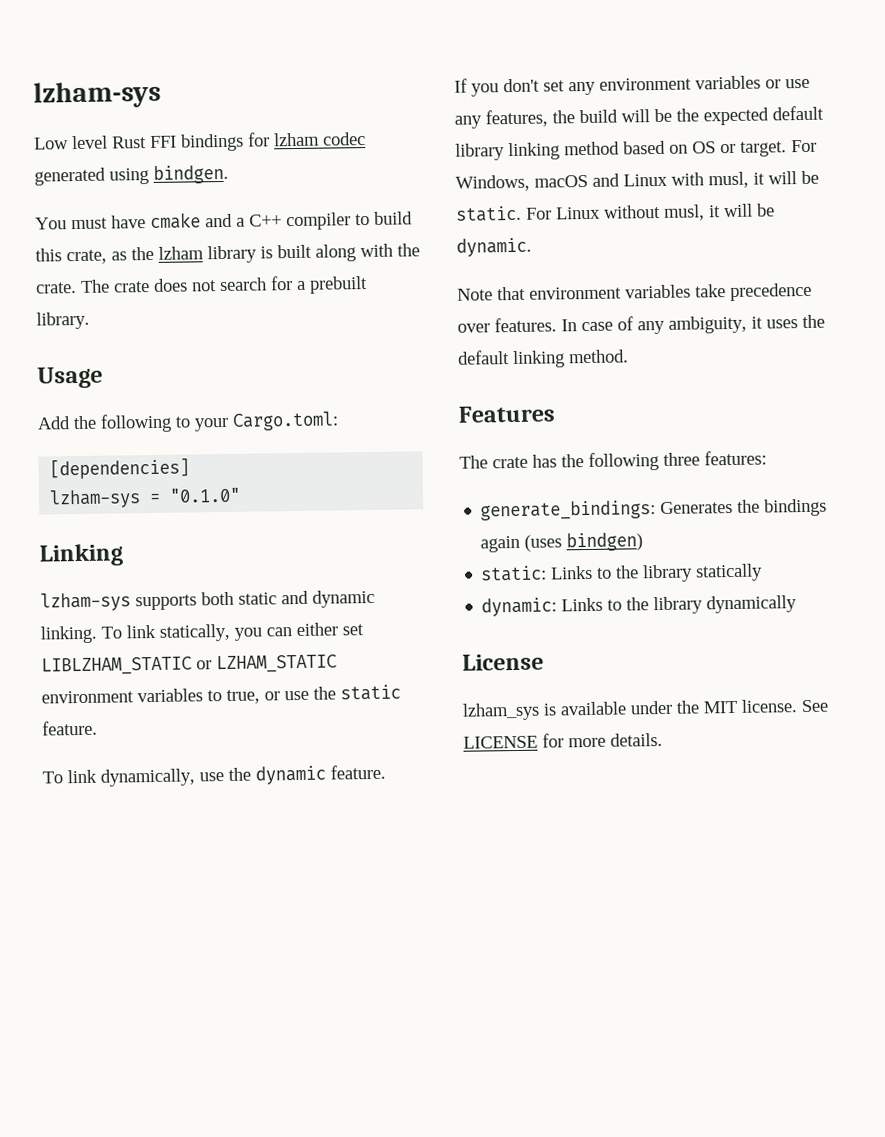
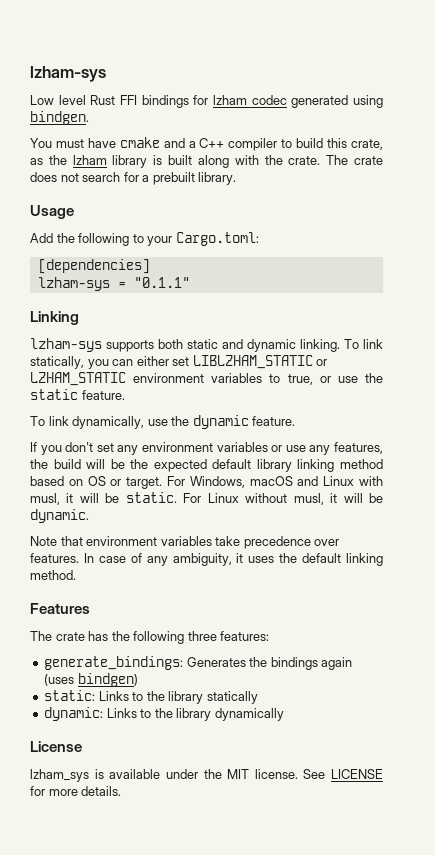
- lzham-sys = "0.1.0"
+ lzham-sys = "0.1.1"

